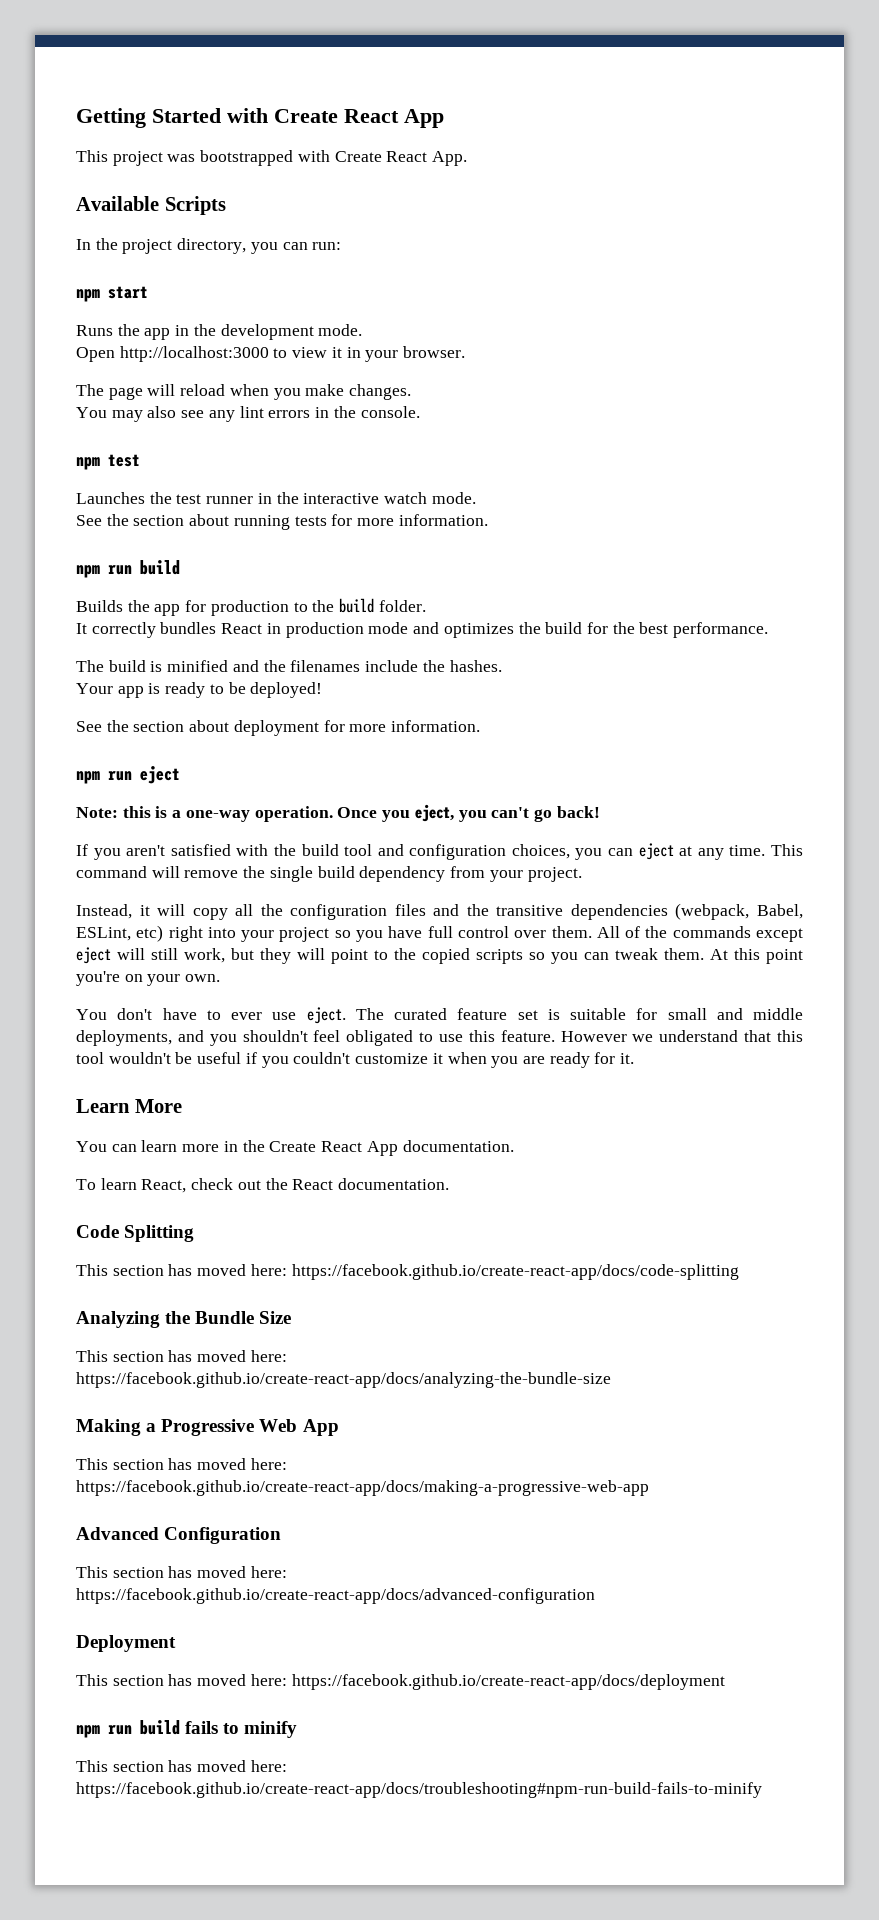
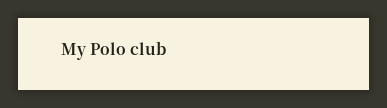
- Getting Started with Create React App
- This project was bootstrapped with Create React App.
- Available Scripts
- In the project directory, you can run:
- npm start
- Runs the app in the development mode.
- Open http://localhost:3000 to view it in your browser.
- The page will reload when you make changes.
- You may also see any lint errors in the console.
- npm test
- Launches the test runner in the interactive watch mode.
- See the section about running tests for more information.
- npm run build
- Builds the app for production to the build folder.
- It correctly bundles React in production mode and optimizes the build for the best performance.
- The build is minified and the filenames include the hashes.
- Your app is ready to be deployed!
- See the section about deployment for more information.
- npm run eject
- Note: this is a one-way operation. Once you eject, you can't go back!
- If you aren't satisfied with the build tool and configuration choices, you can eject at any time. This command will remove the single build dependency from your project.
- Instead, it will copy all the configuration files and the transitive dependencies (webpack, Babel, ESLint, etc) right into your project so you have full control over them. All of the commands except eject will still work, but they will point to the copied scripts so you can tweak them. At this point you're on your own.
- You don't have to ever use eject. The curated feature set is suitable for small and middle deployments, and you shouldn't feel obligated to use this feature. However we understand that this tool wouldn't be useful if you couldn't customize it when you are ready for it.
- Learn More
- You can learn more in the Create React App documentation.
- To learn React, check out the React documentation.
- Code Splitting
- This section has moved here: https://facebook.github.io/create-react-app/docs/code-splitting
- Analyzing the Bundle Size
- This section has moved here: https://facebook.github.io/create-react-app/docs/analyzing-the-bundle-size
- Making a Progressive Web App
- This section has moved here: https://facebook.github.io/create-react-app/docs/making-a-progressive-web-app
- Advanced Configuration
- This section has moved here: https://facebook.github.io/create-react-app/docs/advanced-configuration
- Deployment
- This section has moved here: https://facebook.github.io/create-react-app/docs/deployment
- npm run build fails to minify
- This section has moved here: https://facebook.github.io/create-react-app/docs/troubleshooting#npm-run-build-fails-to-minify
+ My Polo club

